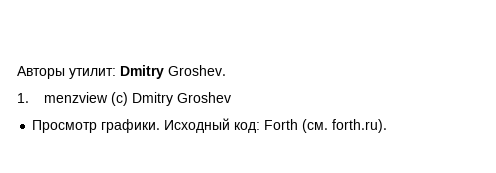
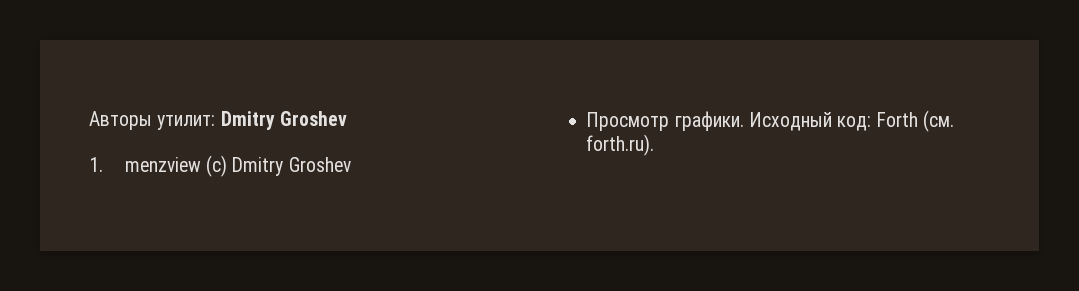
- Авторы утилит: Dmitry Groshev.
+ Авторы утилит: Dmitry Groshev

